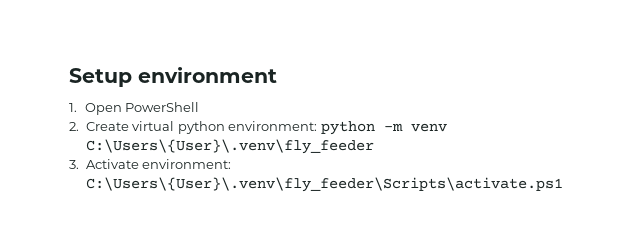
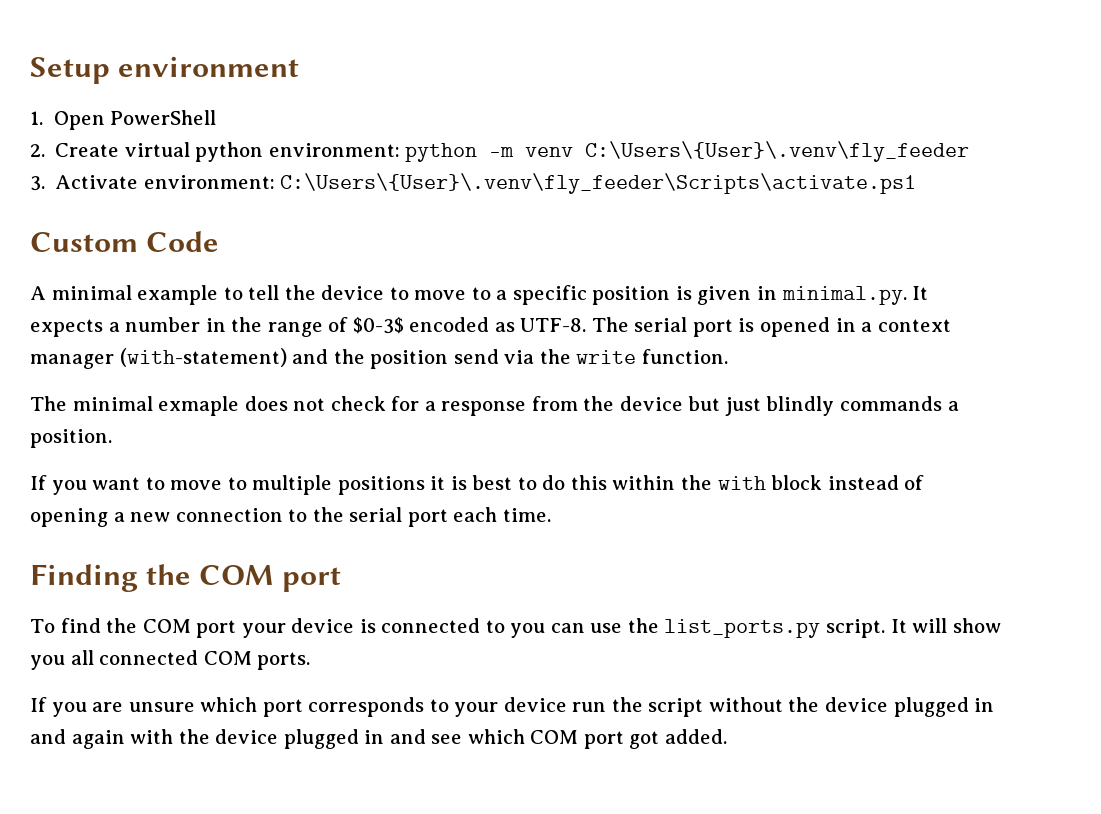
+ Custom Code
+ A minimal example to tell the device to move to a specific position is given in minimal.py. It expects a number in the range of $0-3$ encoded as UTF-8. The serial port is opened in a context manager (with-statement) and the position send via the write function.
+ The minimal exmaple does not check for a response from the device but just blindly commands a position.
+ If you want to move to multiple positions it is best to do this within the with block instead of opening a new connection to the serial port each time.
+ Finding the COM port
+ To find the COM port your device is connected to you can use the list_ports.py script. It will show you all connected COM ports.
+ If you are unsure which port corresponds to your device run the script without the device plugged in and again with the device plugged in and see which COM port got added.

